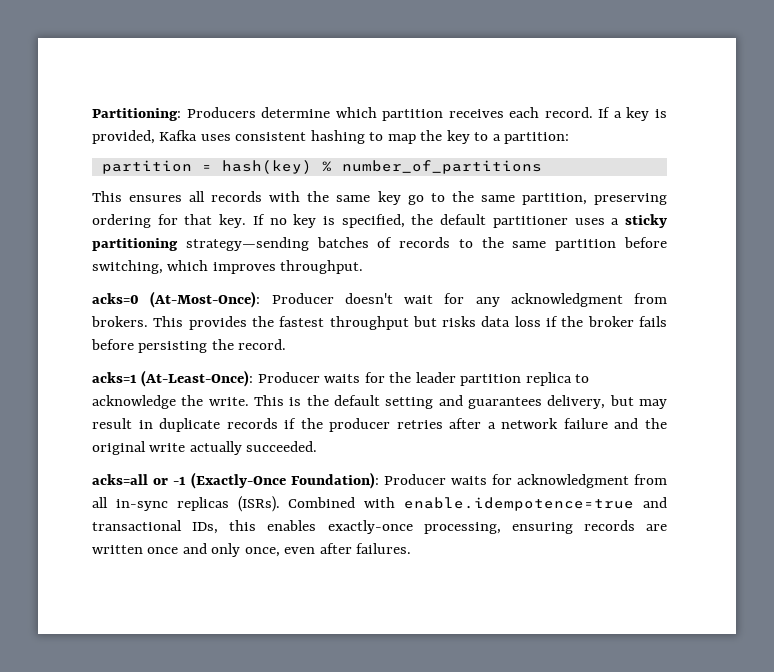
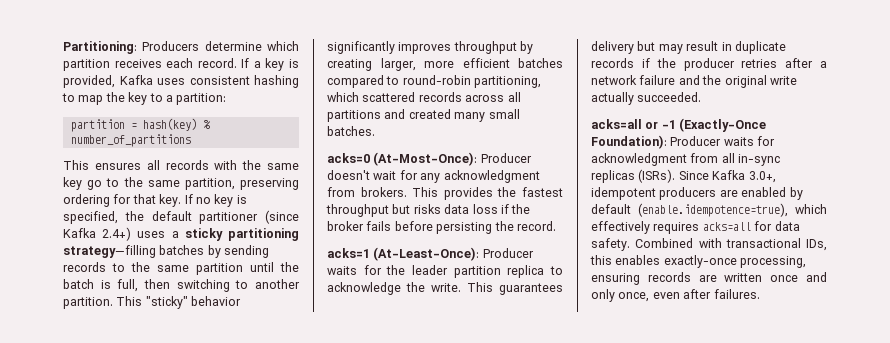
- If no key is specified, the default partitioner uses a sticky partitioning strategy—sending batches of records to the same partition before switching, which improves throughput.
+ If no key is specified, the default partitioner (since Kafka 2.4+) uses a sticky partitioning strategy—filling batches by sending records to the same partition until the batch is full, then switching to another partition. This "sticky" behavior significantly improves throughput by creating larger, more efficient batches compared to round-robin partitioning, which scattered records across all partitions and created many small batches.
- This is the default setting and guarantees delivery, but may result in duplicate records if the producer retries after a network failure and the original write actually succeeded.
+ This guarantees delivery but may result in duplicate records if the producer retries after a network failure and the original write actually succeeded.
- Combined with enable.idempotence=true and transactional IDs, this enables exactly-once processing, ensuring records are written once and only once, even after failures.
+ Since Kafka 3.0+, idempotent producers are enabled by default (enable.idempotence=true), which effectively requires acks=all for data safety. Combined with transactional IDs, this enables exactly-once processing, ensuring records are written once and only once, even after failures.

